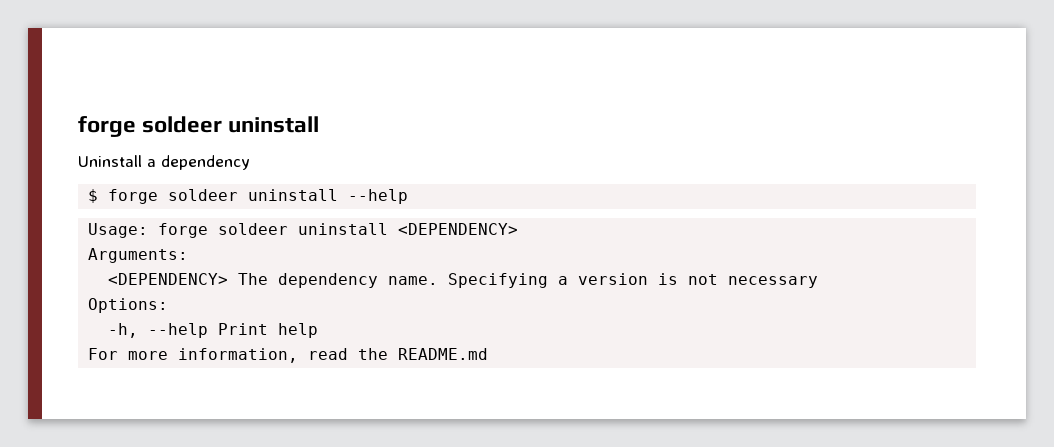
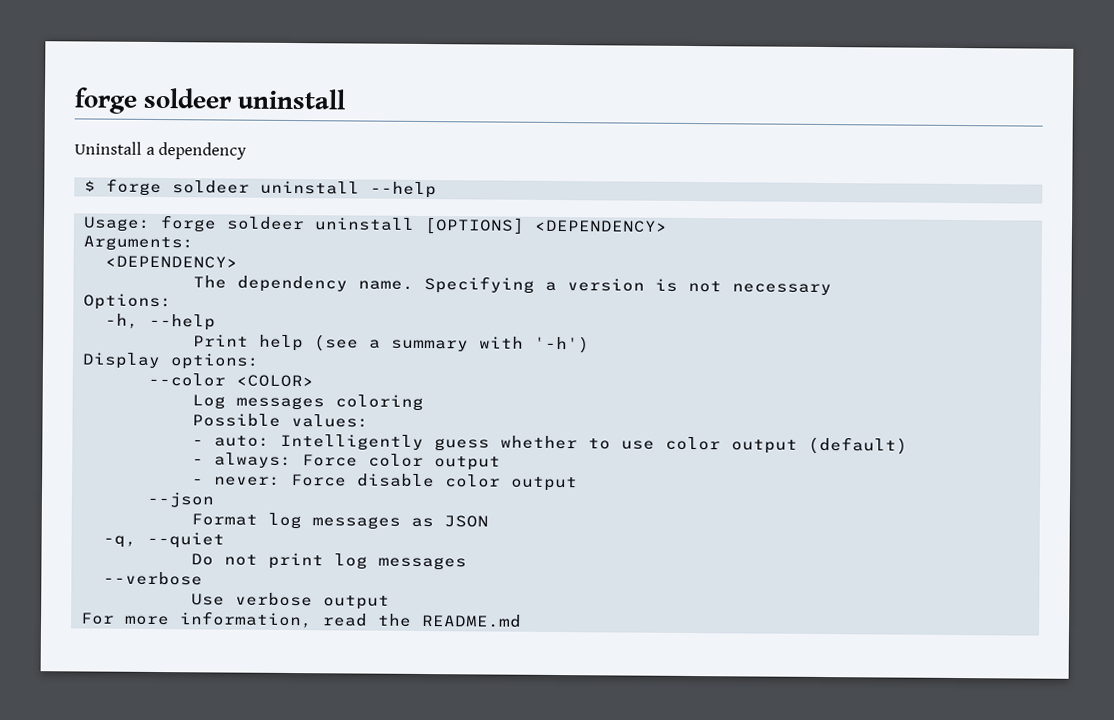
- Usage: forge soldeer uninstall <DEPENDENCY>
+ Usage: forge soldeer uninstall [OPTIONS] <DEPENDENCY>
  Arguments:
- <DEPENDENCY> The dependency name.
+ <DEPENDENCY>
+ The dependency name.
- -h, --help Print help
+ -h, --help
+ Print help (see a summary with '-h')
+ Display options:
+ --color <COLOR>
+ Log messages coloring
+ Possible values:
+ - auto: Intelligently guess whether to use color output (default)
+ - always: Force color output
+ - never: Force disable color output
+ --json
+ Format log messages as JSON
+ -q, --quiet
+ Do not print log messages
+ --verbose
+ Use verbose output

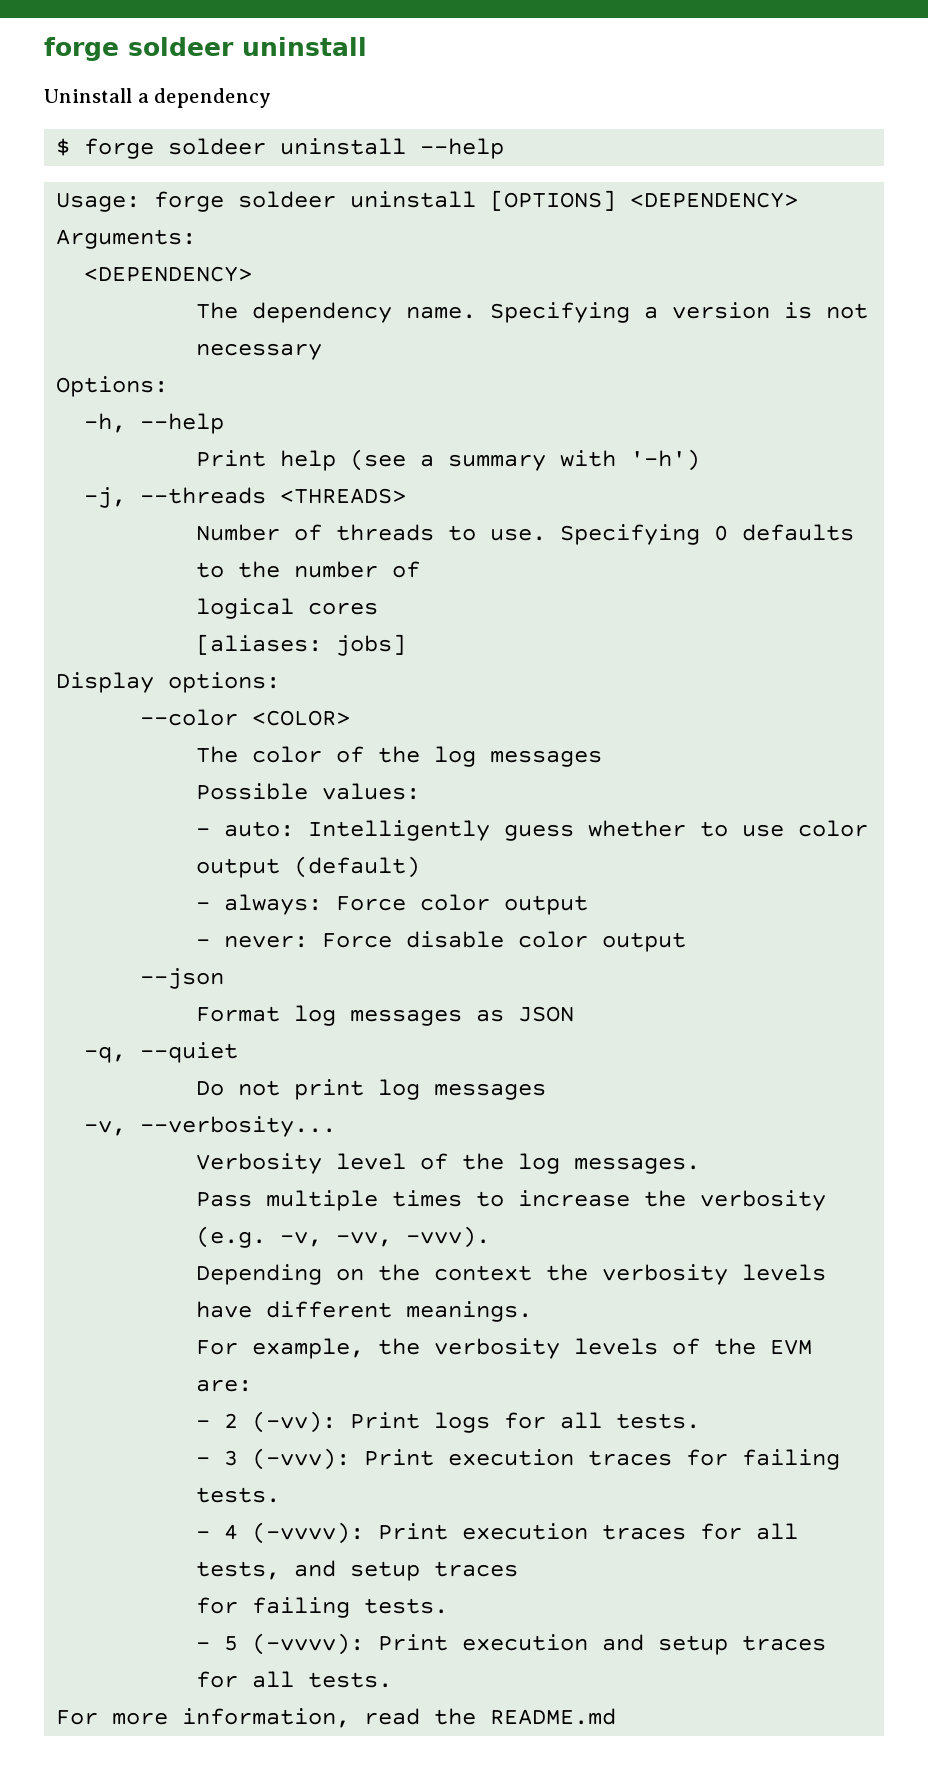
+ -j, --threads <THREADS>
+ Number of threads to use. Specifying 0 defaults to the number of
+ logical cores
+ [aliases: jobs]
- Log messages coloring
+ The color of the log messages
- --verbose
- Use verbose output
+ -v, --verbosity...
+ Verbosity level of the log messages.
+ Pass multiple times to increase the verbosity (e.g. -v, -vv, -vvv).
+ Depending on the context the verbosity levels have different meanings.
+ For example, the verbosity levels of the EVM are:
+ - 2 (-vv): Print logs for all tests.
+ - 3 (-vvv): Print execution traces for failing tests.
+ - 4 (-vvvv): Print execution traces for all tests, and setup traces
+ for failing tests.
+ - 5 (-vvvv): Print execution and setup traces for all tests.

